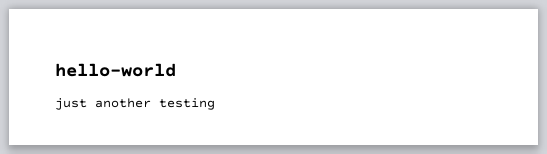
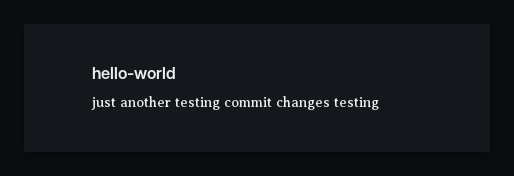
- just another testing
+ just another testing commit changes testing

